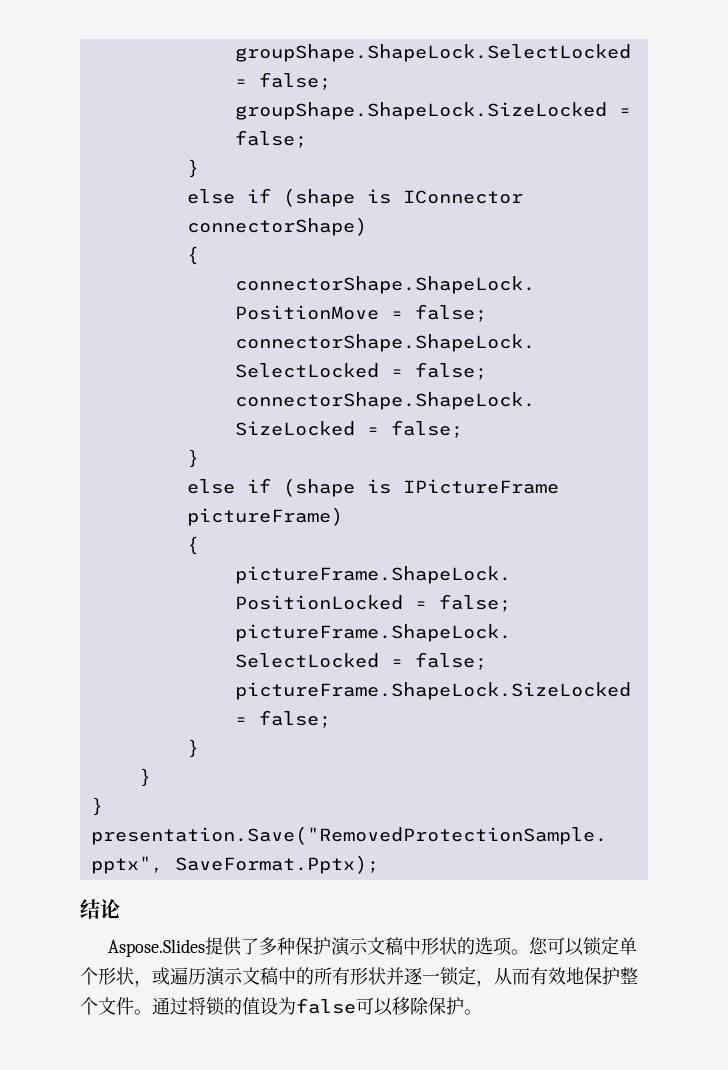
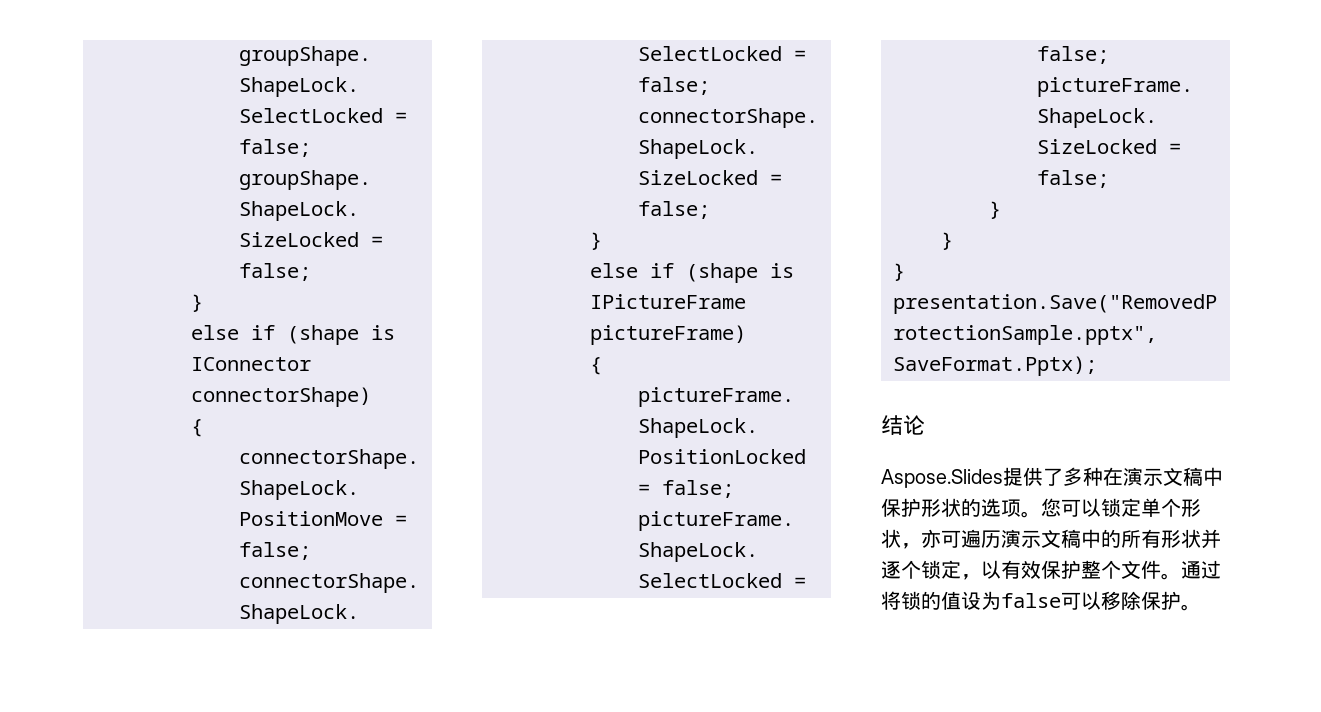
- Aspose.Slides提供了多种保护演示文稿中形状的选项。
+ Aspose.Slides提供了多种在演示文稿中保护形状的选项。
- 您可以锁定单个形状，或遍历演示文稿中的所有形状并逐一锁定，从而有效地保护整个文件。
+ 您可以锁定单个形状，亦可遍历演示文稿中的所有形状并逐个锁定，以有效保护整个文件。

